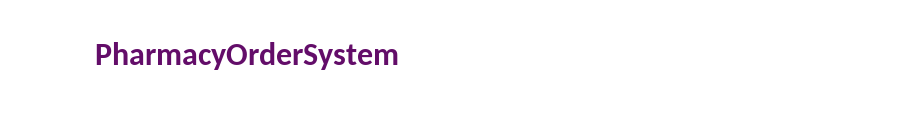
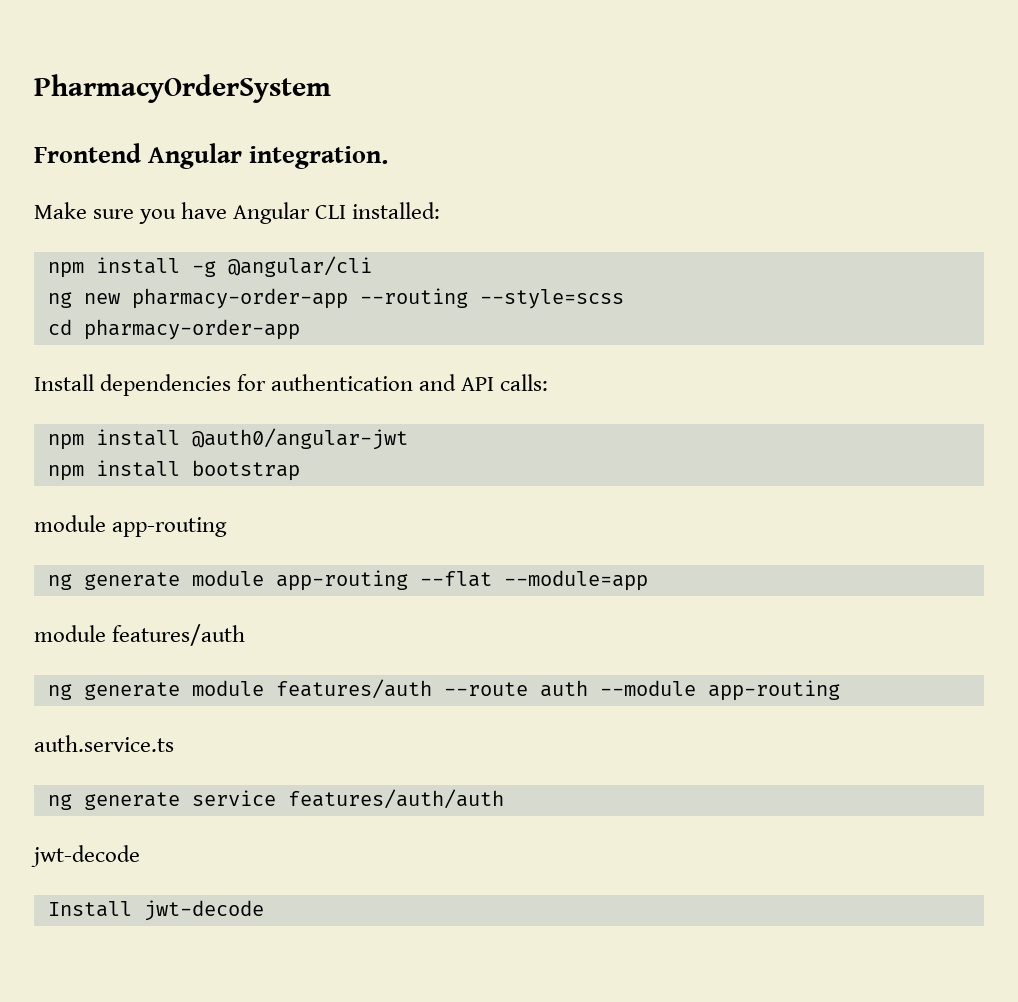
+ Frontend Angular integration.
+ Make sure you have Angular CLI installed:
+ npm install -g @angular/cli
+ ng new pharmacy-order-app --routing --style=scss
+ cd pharmacy-order-app
+ Install dependencies for authentication and API calls:
+ npm install @auth0/angular-jwt
+ npm install bootstrap
+ module app-routing
+ ng generate module app-routing --flat --module=app
+ module features/auth
+ ng generate module features/auth --route auth --module app-routing
+ auth.service.ts
+ ng generate service features/auth/auth
+ jwt-decode
+ Install jwt-decode

